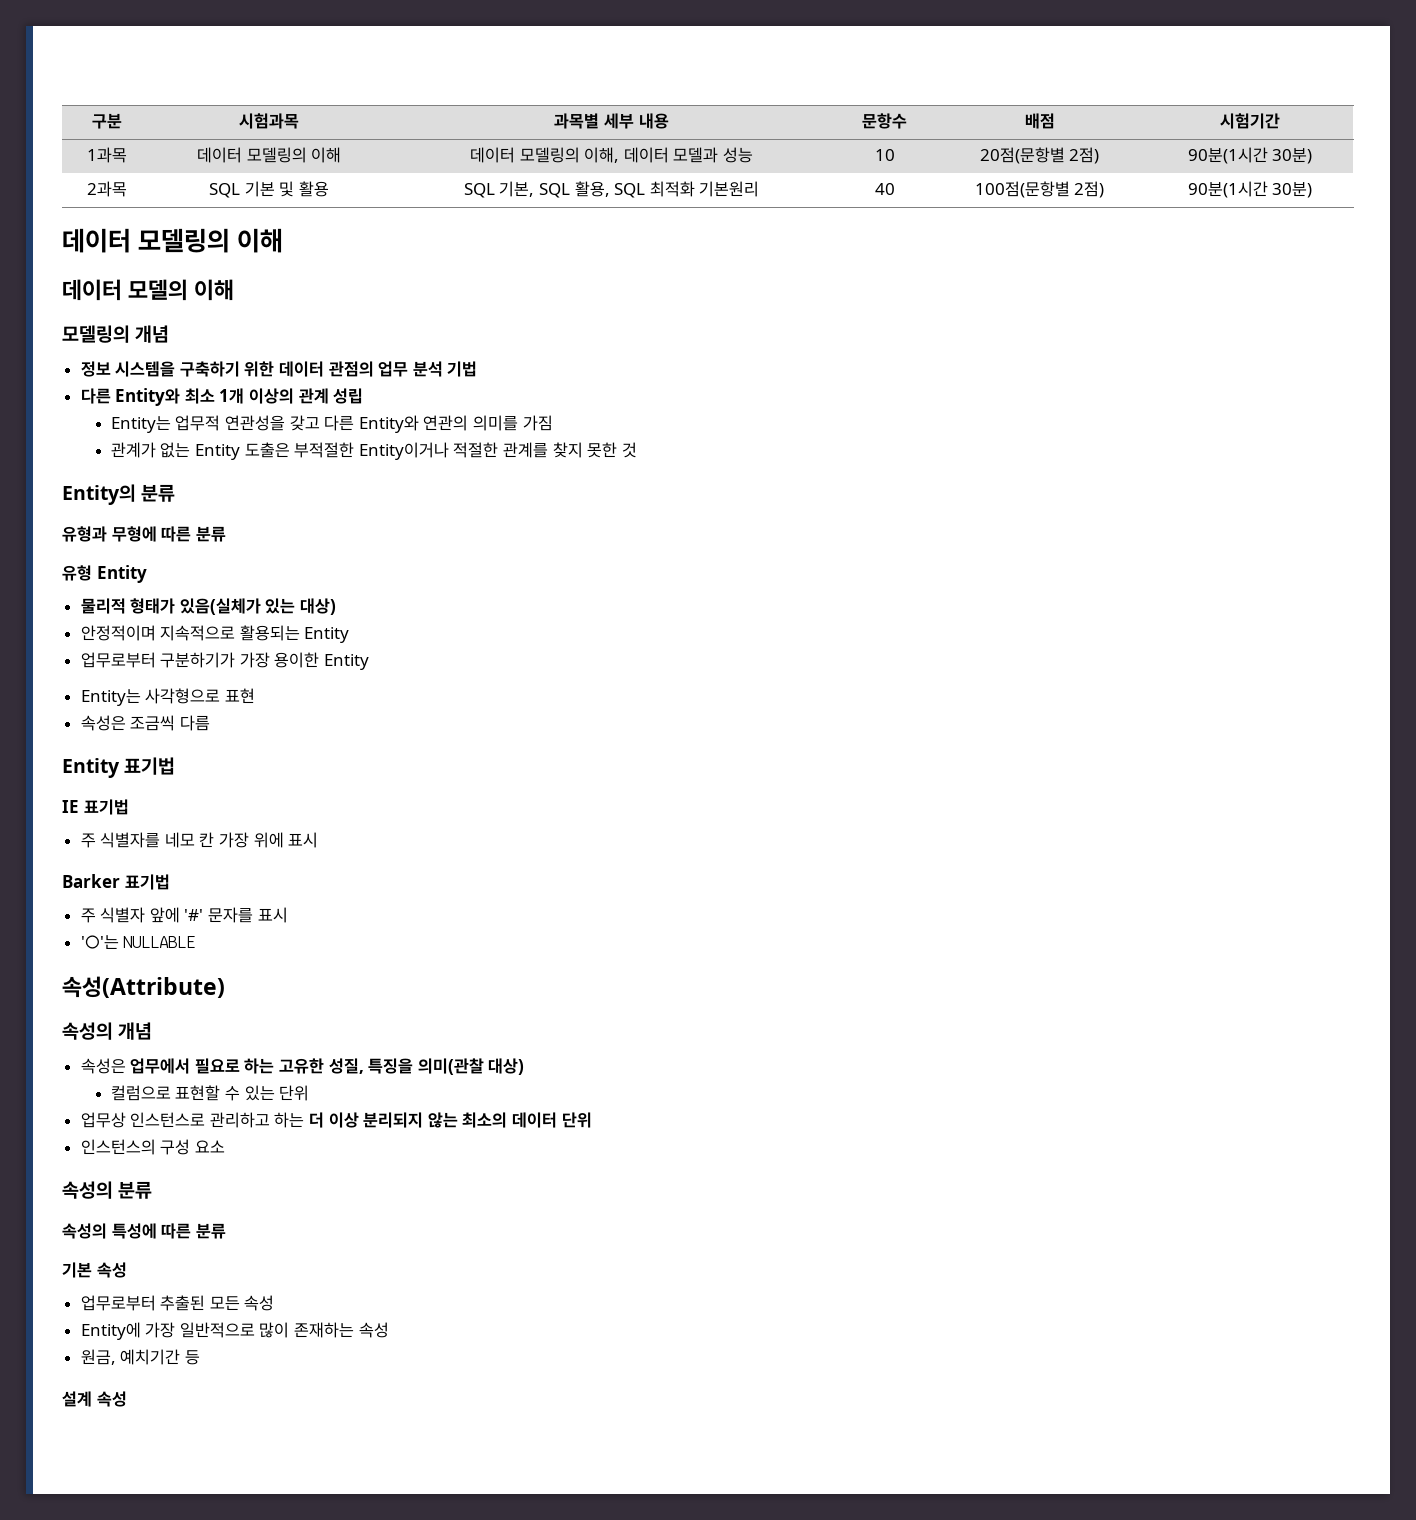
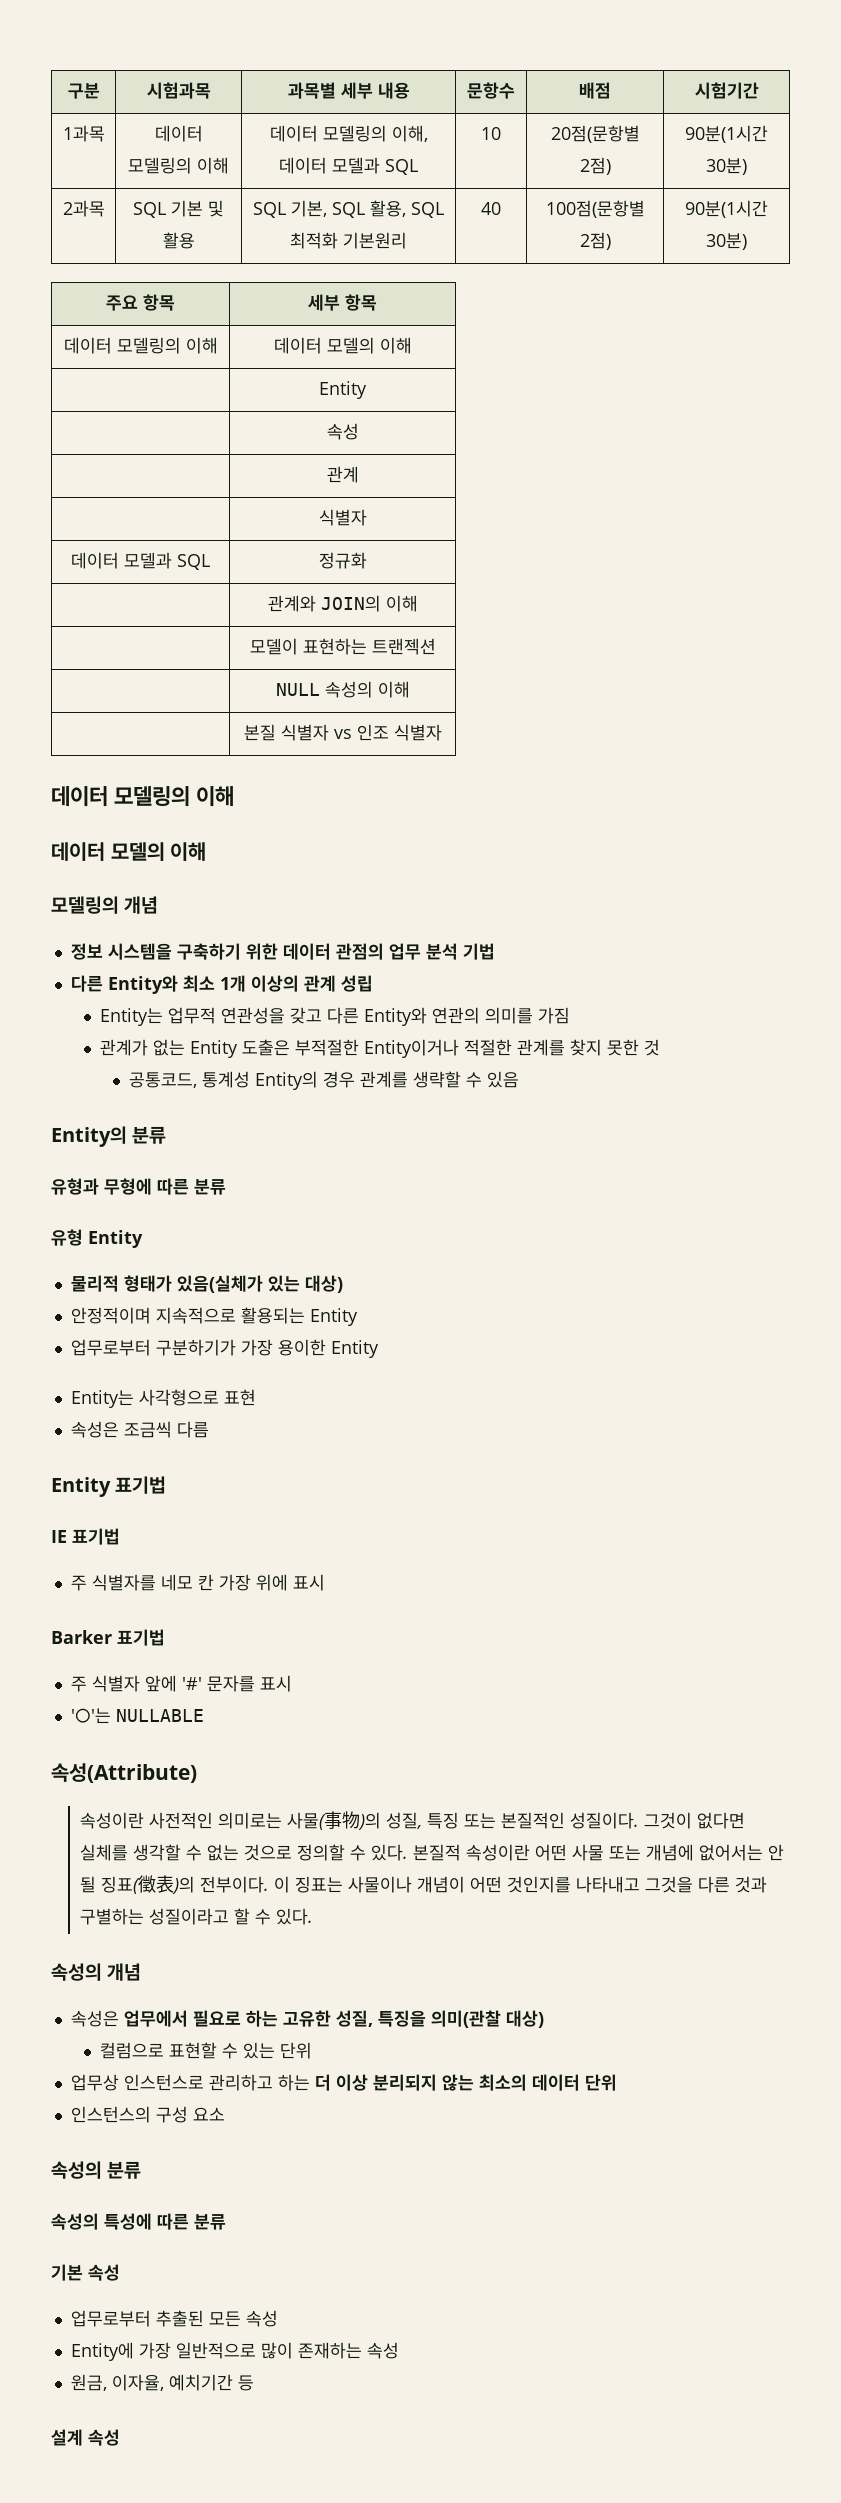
- 1과목 | 데이터 모델링의 이해 | 데이터 모델링의 이해, 데이터 모델과 성능 | 10 | 20점(문항별 2점) | 90분(1시간 30분)
+ 1과목 | 데이터 모델링의 이해 | 데이터 모델링의 이해, 데이터 모델과 SQL | 10 | 20점(문항별 2점) | 90분(1시간 30분)
+ 주요 항목 | 세부 항목
+ 데이터 모델링의 이해 | 데이터 모델의 이해
+ | Entity
+ | 속성
+ | 관계
+ | 식별자
+ 데이터 모델과 SQL | 정규화
+ | 관계와 JOIN의 이해
+ | 모델이 표현하는 트랜젝션
+ | NULL 속성의 이해
+ | 본질 식별자 vs 인조 식별자
+ 공통코드, 통계성 Entity의 경우 관계를 생략할 수 있음
+ 속성이란 사전적인 의미로는 사물(事物)의 성질, 특징 또는 본질적인 성질이다. 그것이 없다면 실체를 생각할 수 없는 것으로 정의할 수 있다. 본질적 속성이란 어떤 사물 또는 개념에 없어서는 안 될 징표(徵表)의 전부이다. 이 징표는 사물이나 개념이 어떤 것인지를 나타내고 그것을 다른 것과 구별하는 성질이라고 할 수 있다.
- 원금, 예치기간 등
+ 원금, 이자율, 예치기간 등

